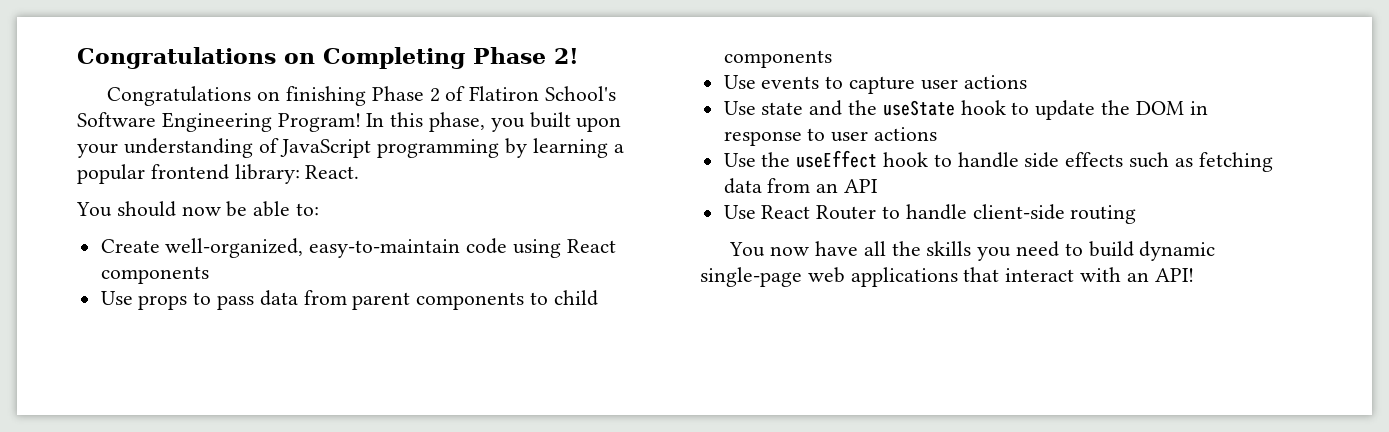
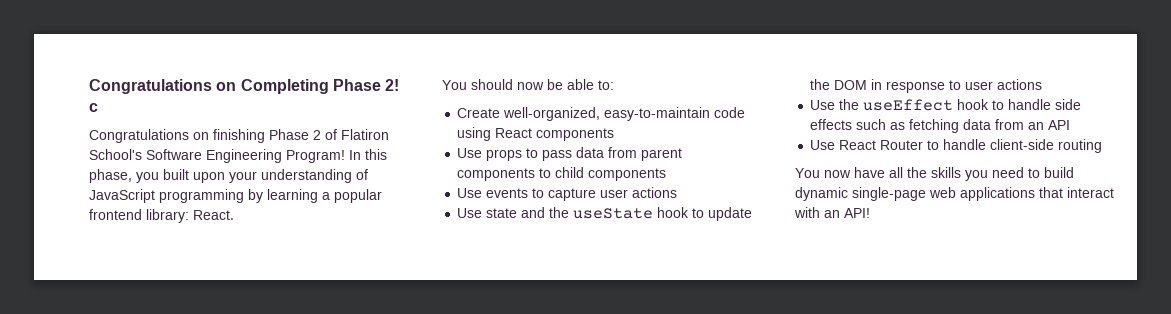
- Congratulations on Completing Phase 2!
+ Congratulations on Completing Phase 2! c

